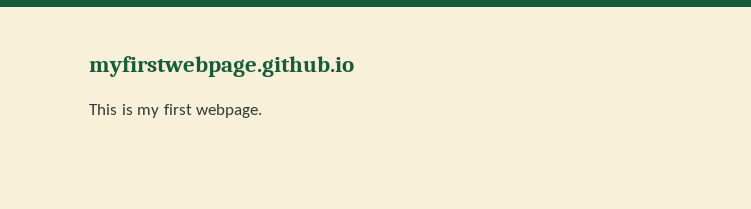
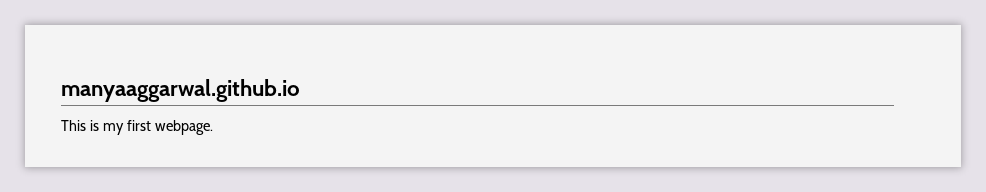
- myfirstwebpage.github.io
+ manyaaggarwal.github.io

